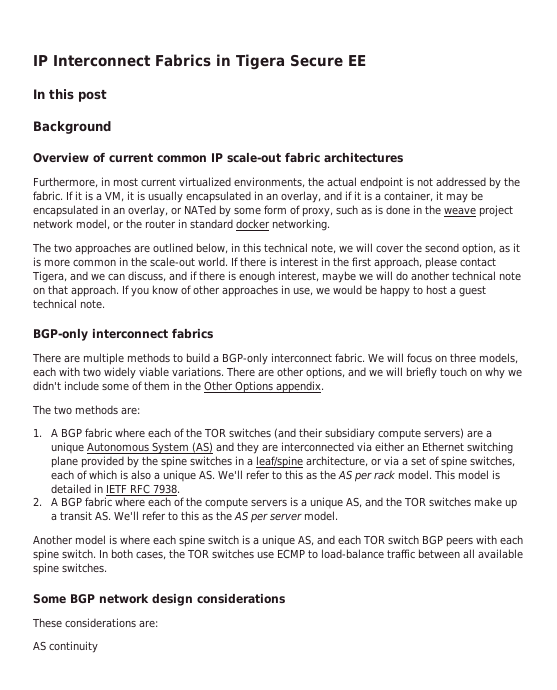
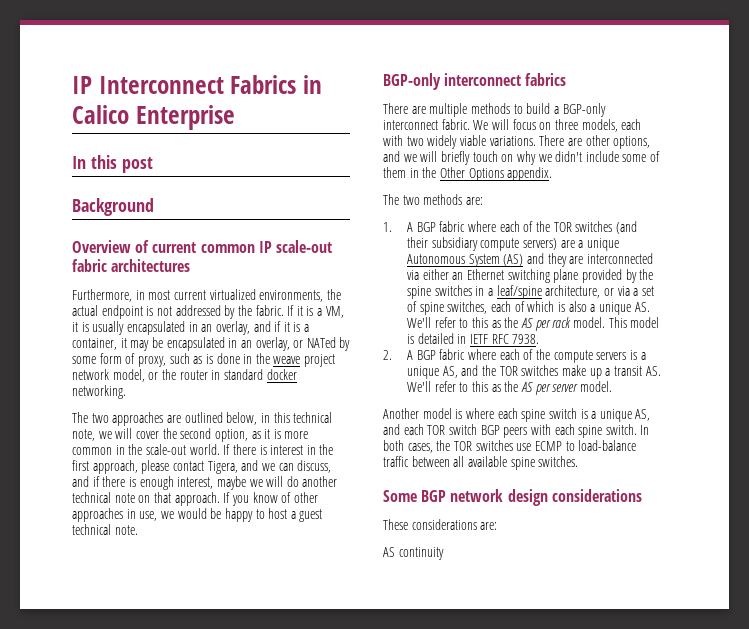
- IP Interconnect Fabrics in Tigera Secure EE
+ IP Interconnect Fabrics in Calico Enterprise

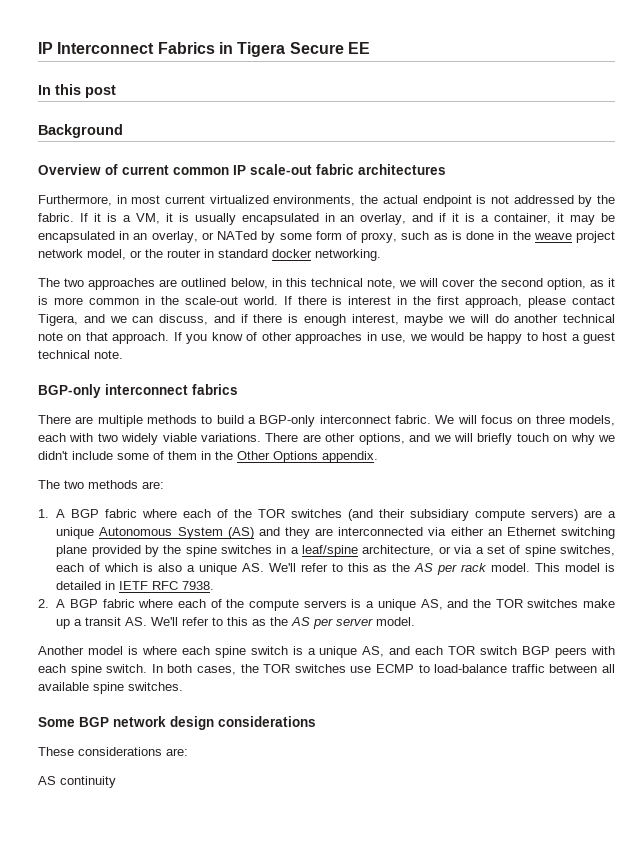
- IP Interconnect Fabrics in Calico Enterprise
+ IP Interconnect Fabrics in Tigera Secure EE

